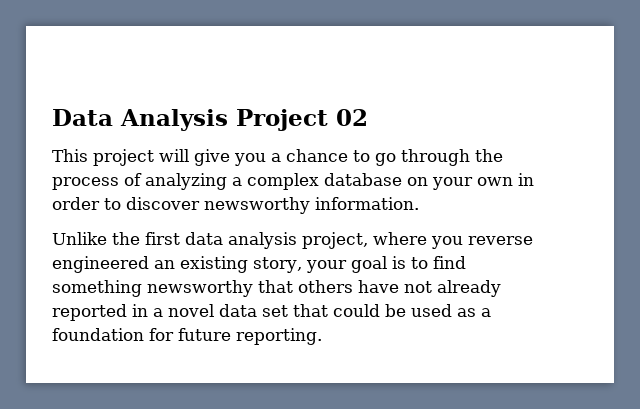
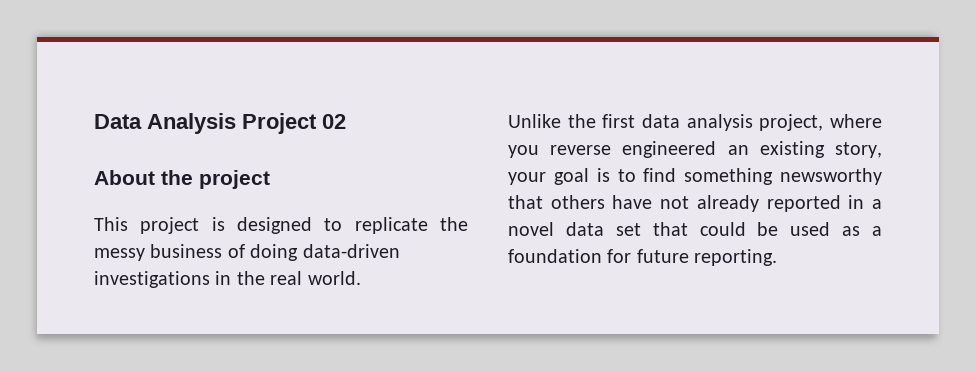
+ About the project
- This project will give you a chance to go through the process of analyzing a complex database on your own in order to discover newsworthy information.
+ This project is designed to replicate the messy business of doing data-driven investigations in the real world.

